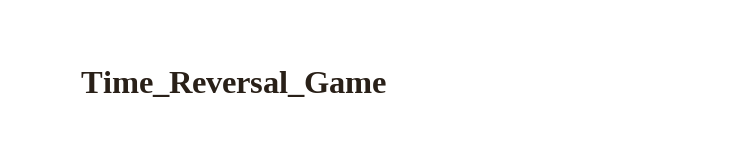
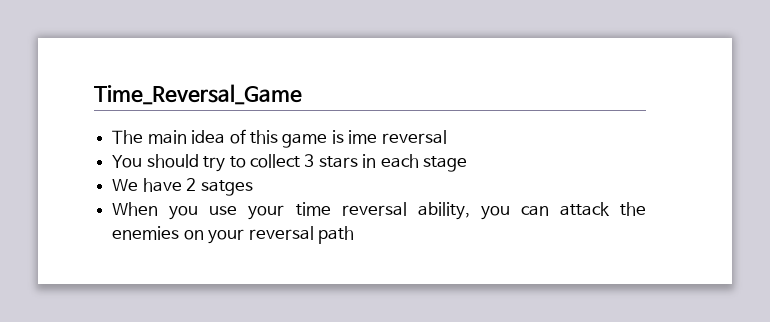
+ The main idea of this game is ime reversal
+ You should try to collect 3 stars in each stage
+ We have 2 satges
+ When you use your time reversal ability, you can attack the enemies on your reversal path

